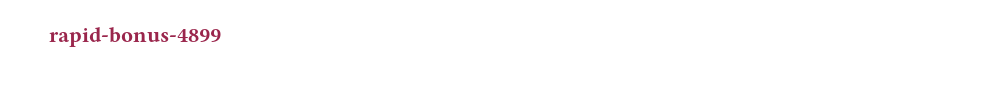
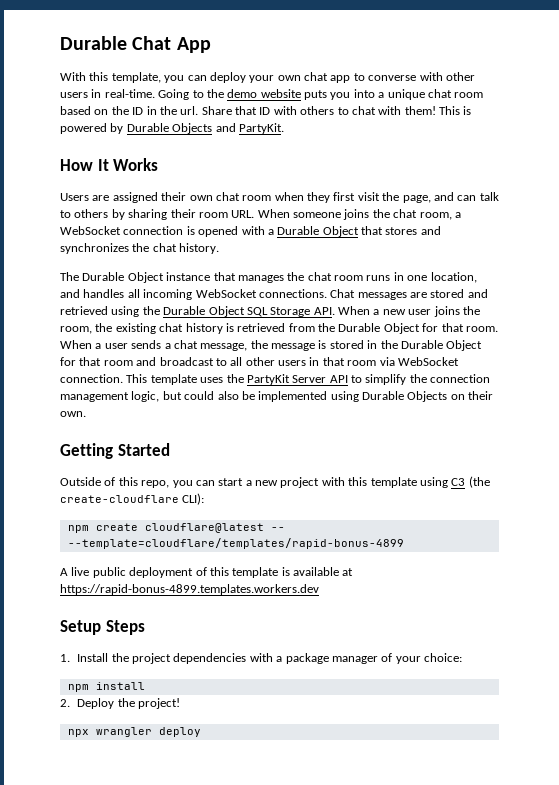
- rapid-bonus-4899
+ Durable Chat App
+ With this template, you can deploy your own chat app to converse with other users in real-time. Going to the demo website puts you into a unique chat room based on the ID in the url. Share that ID with others to chat with them! This is powered by Durable Objects and PartyKit.
+ How It Works
+ Users are assigned their own chat room when they first visit the page, and can talk to others by sharing their room URL. When someone joins the chat room, a WebSocket connection is opened with a Durable Object that stores and synchronizes the chat history.
+ The Durable Object instance that manages the chat room runs in one location, and handles all incoming WebSocket connections. Chat messages are stored and retrieved using the Durable Object SQL Storage API. When a new user joins the room, the existing chat history is retrieved from the Durable Object for that room. When a user sends a chat message, the message is stored in the Durable Object for that room and broadcast to all other users in that room via WebSocket connection. This template uses the PartyKit Server API to simplify the connection management logic, but could also be implemented using Durable Objects on their own.
+ Getting Started
+ Outside of this repo, you can start a new project with this template using C3 (the create-cloudflare CLI):
+ npm create cloudflare@latest -- --template=cloudflare/templates/rapid-bonus-4899
+ A live public deployment of this template is available at https://rapid-bonus-4899.templates.workers.dev
+ Setup Steps
+ 1. Install the project dependencies with a package manager of your choice:
+ npm install
+ 2. Deploy the project!
+ npx wrangler deploy

